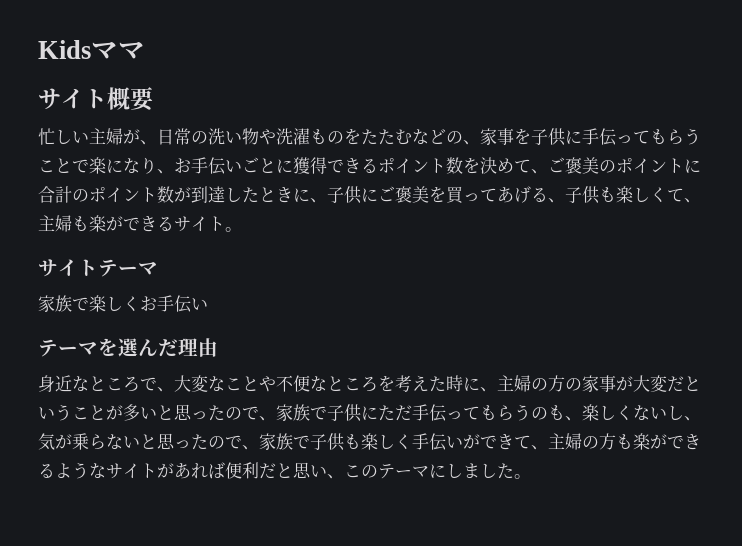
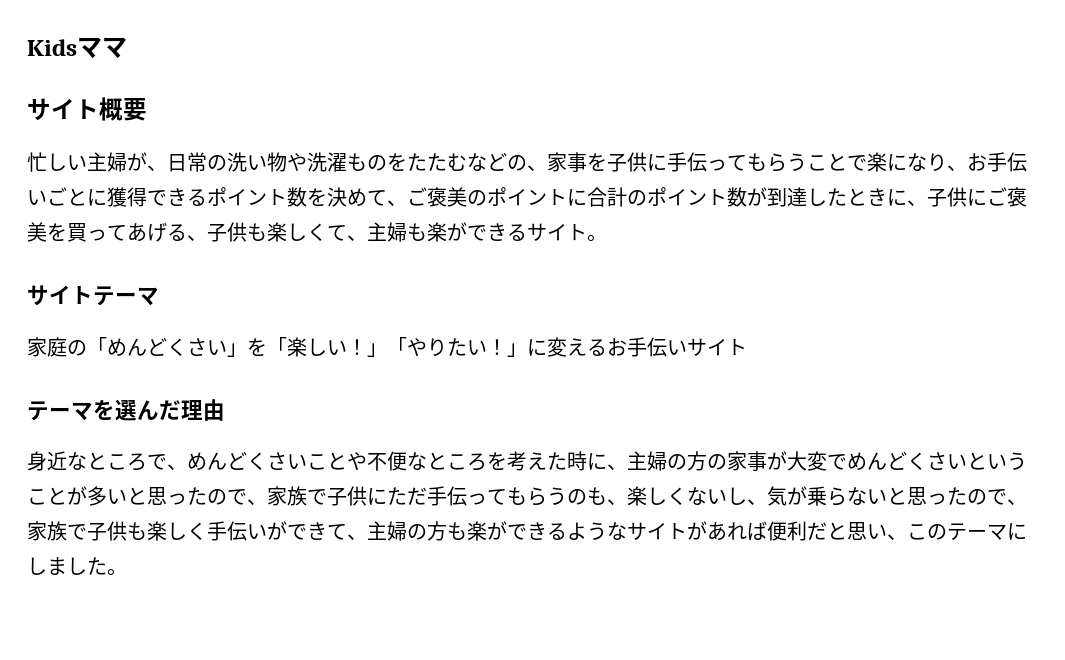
- 家族で楽しくお手伝い
+ 家庭の「めんどくさい」を「楽しい！」「やりたい！」に変えるお手伝いサイト
- 身近なところで、大変なことや不便なところを考えた時に、主婦の方の家事が大変だということが多いと思ったので、家族で子供にただ手伝ってもらうのも、楽しくないし、気が乗らないと思ったので、家族で子供も楽しく手伝いができて、主婦の方も楽ができるようなサイトがあれば便利だと思い、このテーマにしました。
+ 身近なところで、めんどくさいことや不便なところを考えた時に、主婦の方の家事が大変でめんどくさいということが多いと思ったので、家族で子供にただ手伝ってもらうのも、楽しくないし、気が乗らないと思ったので、家族で子供も楽しく手伝いができて、主婦の方も楽ができるようなサイトがあれば便利だと思い、このテーマにしました。

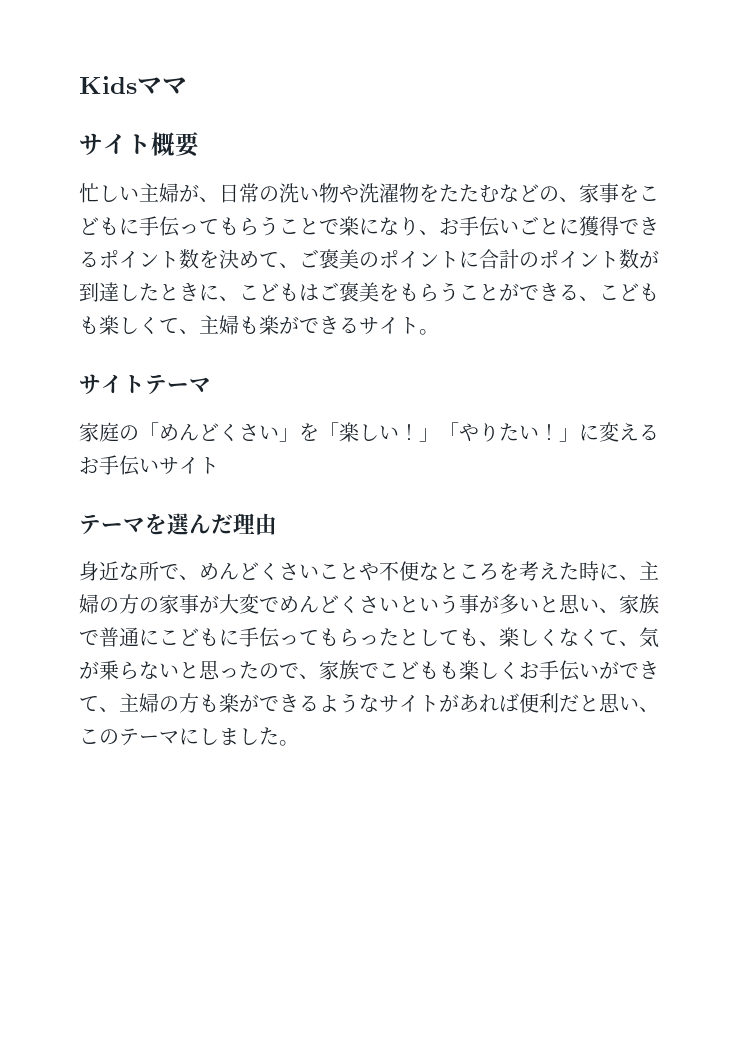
- 忙しい主婦が、日常の洗い物や洗濯ものをたたむなどの、家事を子供に手伝ってもらうことで楽になり、お手伝いごとに獲得できるポイント数を決めて、ご褒美のポイントに合計のポイント数が到達したときに、子供にご褒美を買ってあげる、子供も楽しくて、主婦も楽ができるサイト。
+ 忙しい主婦が、日常の洗い物や洗濯物をたたむなどの、家事をこどもに手伝ってもらうことで楽になり、お手伝いごとに獲得できるポイント数を決めて、ご褒美のポイントに合計のポイント数が到達したときに、こどもはご褒美をもらうことができる、こどもも楽しくて、主婦も楽ができるサイト。
- 身近なところで、めんどくさいことや不便なところを考えた時に、主婦の方の家事が大変でめんどくさいということが多いと思ったので、家族で子供にただ手伝ってもらうのも、楽しくないし、気が乗らないと思ったので、家族で子供も楽しく手伝いができて、主婦の方も楽ができるようなサイトがあれば便利だと思い、このテーマにしました。
+ 身近な所で、めんどくさいことや不便なところを考えた時に、主婦の方の家事が大変でめんどくさいという事が多いと思い、家族で普通にこどもに手伝ってもらったとしても、楽しくなくて、気が乗らないと思ったので、家族でこどもも楽しくお手伝いができて、主婦の方も楽ができるようなサイトがあれば便利だと思い、このテーマにしました。

